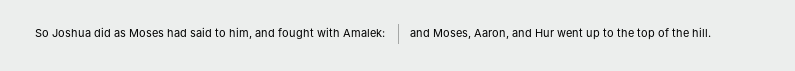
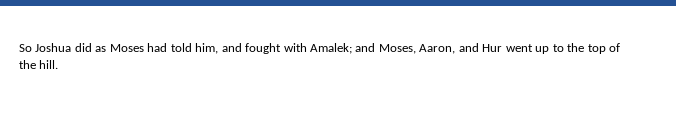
- So Joshua did as Moses had said to him, and fought with Amalek: and Moses, Aaron, and Hur went up to the top of the hill.
+ So Joshua did as Moses had told him, and fought with Amalek; and Moses, Aaron, and Hur went up to the top of the hill.

